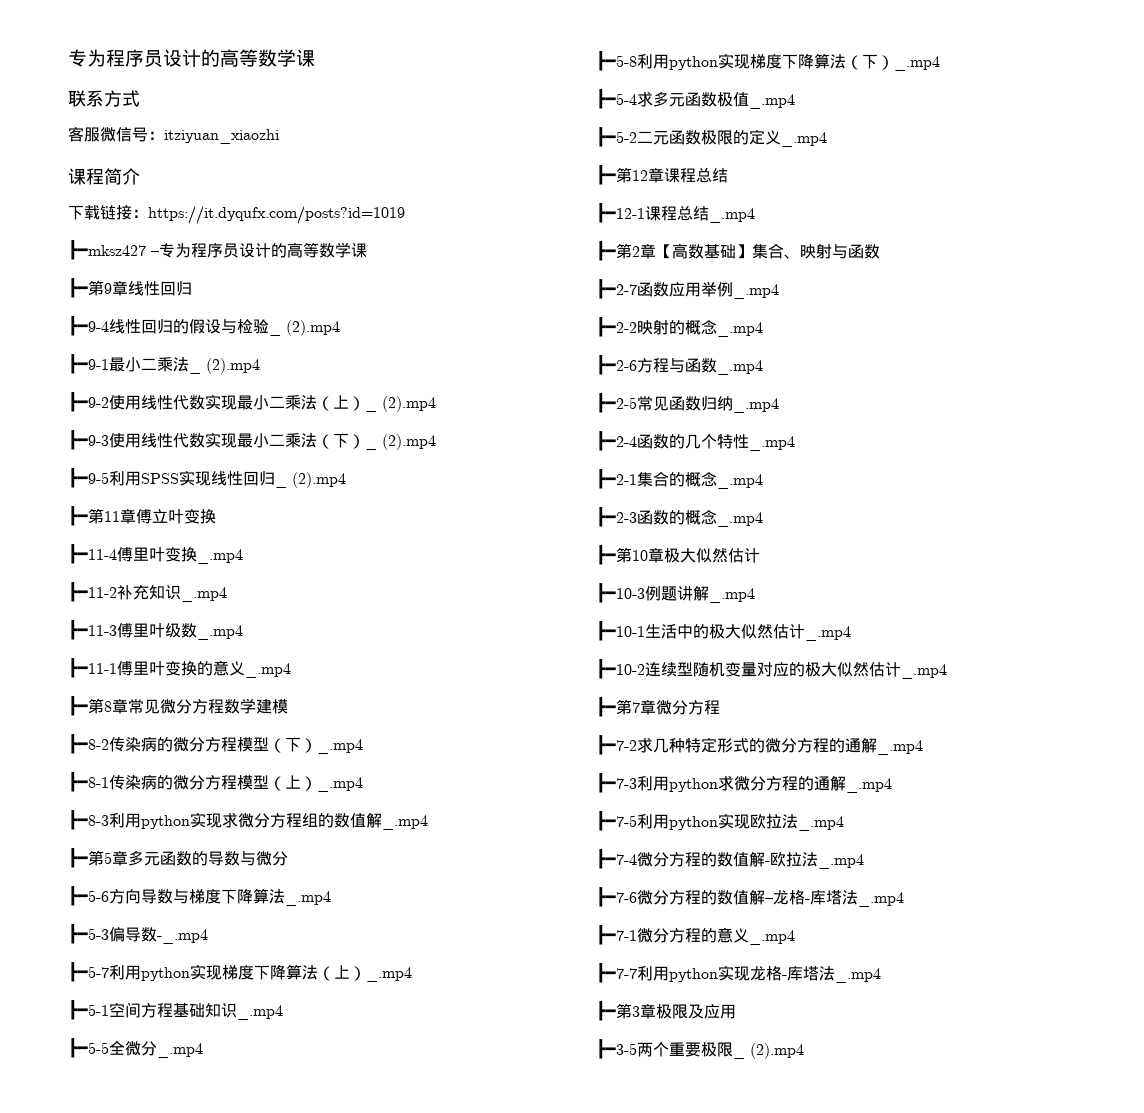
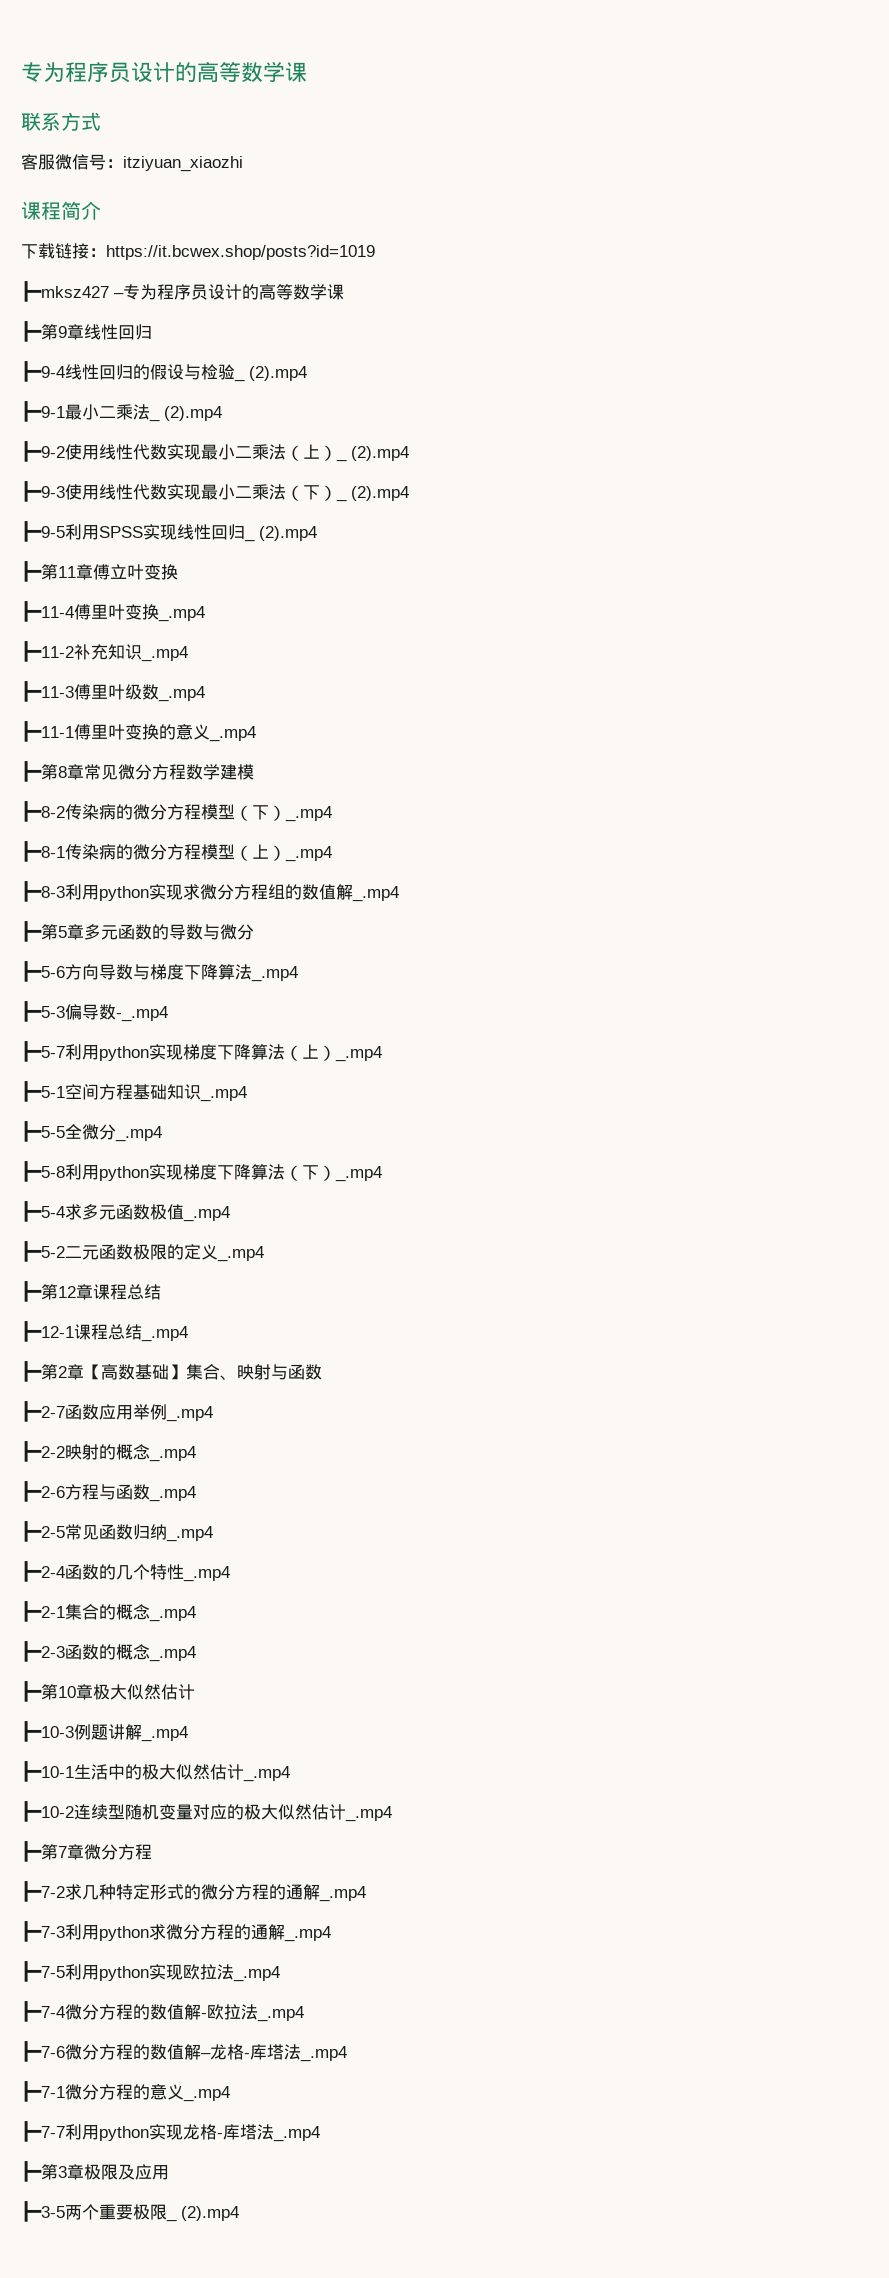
- 下载链接：https://it.dyqufx.com/posts?id=1019
+ 下载链接：https://it.bcwex.shop/posts?id=1019

